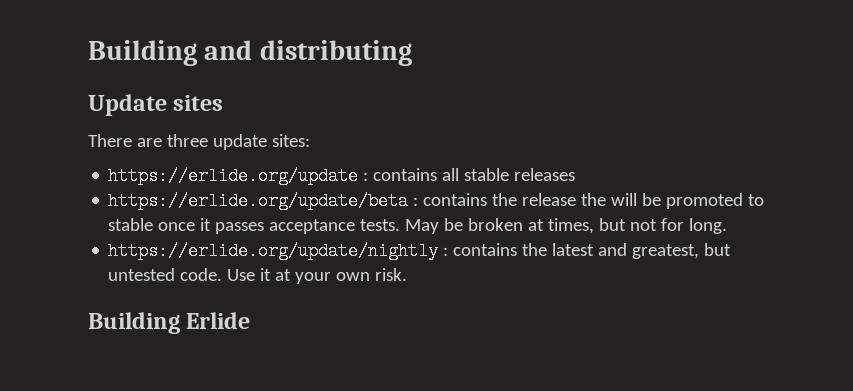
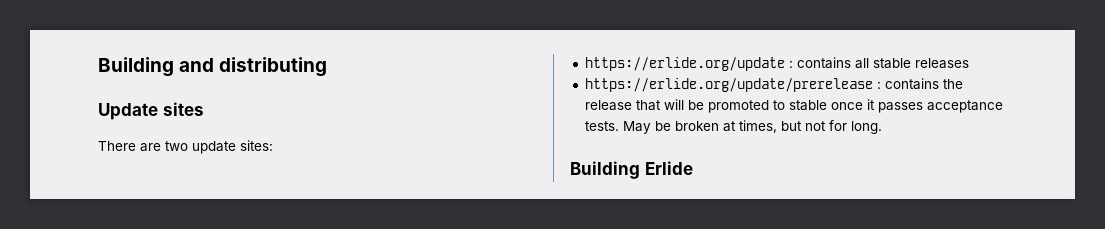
- There are three update sites:
+ There are two update sites:
- https://erlide.org/update/beta : contains the release the will be promoted to stable once it passes acceptance tests.
+ https://erlide.org/update/prerelease : contains the release that will be promoted to stable once it passes acceptance tests.
- https://erlide.org/update/nightly : contains the latest and greatest, but untested code. Use it at your own risk.

